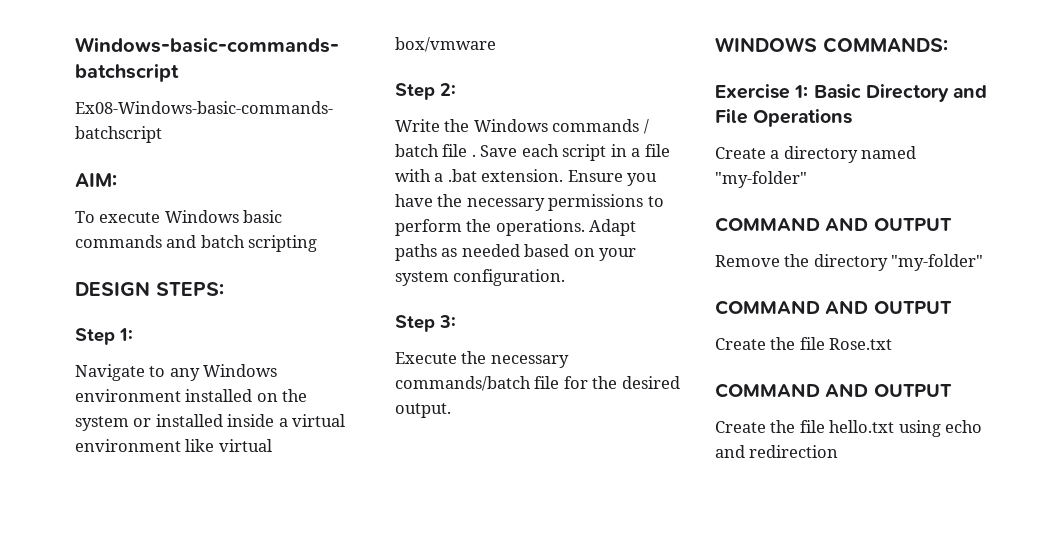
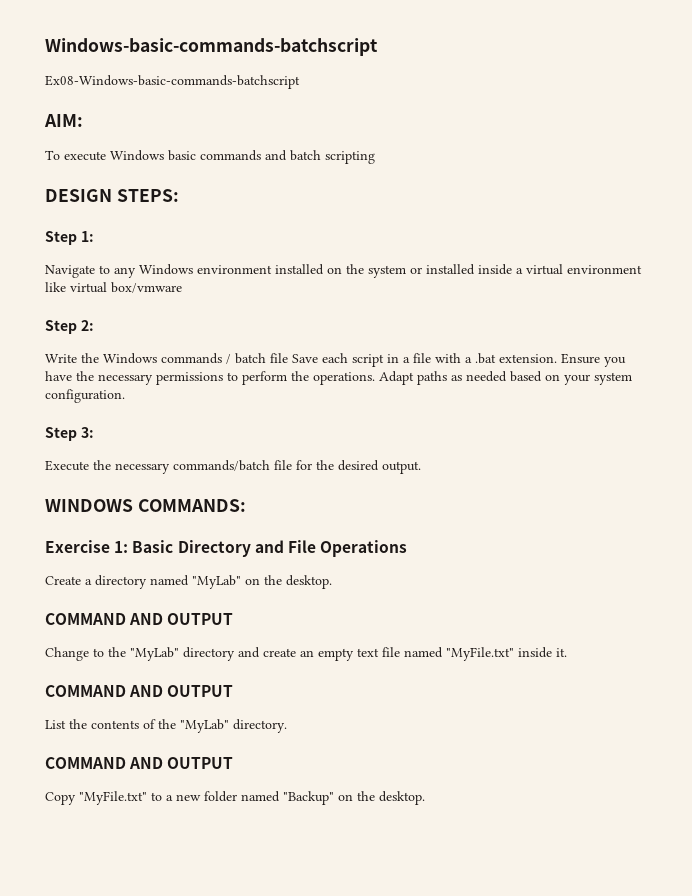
- Write the Windows commands / batch file . Save each script in a file with a .bat extension.
+ Write the Windows commands / batch file Save each script in a file with a .bat extension.
- Create a directory named "my-folder"
+ Create a directory named "MyLab" on the desktop.
  COMMAND AND OUTPUT
- Remove the directory "my-folder"
+ Change to the "MyLab" directory and create an empty text file named "MyFile.txt" inside it.
  COMMAND AND OUTPUT
- Create the file Rose.txt
+ List the contents of the "MyLab" directory.
  COMMAND AND OUTPUT
- Create the file hello.txt using echo and redirection
+ Copy "MyFile.txt" to a new folder named "Backup" on the desktop.

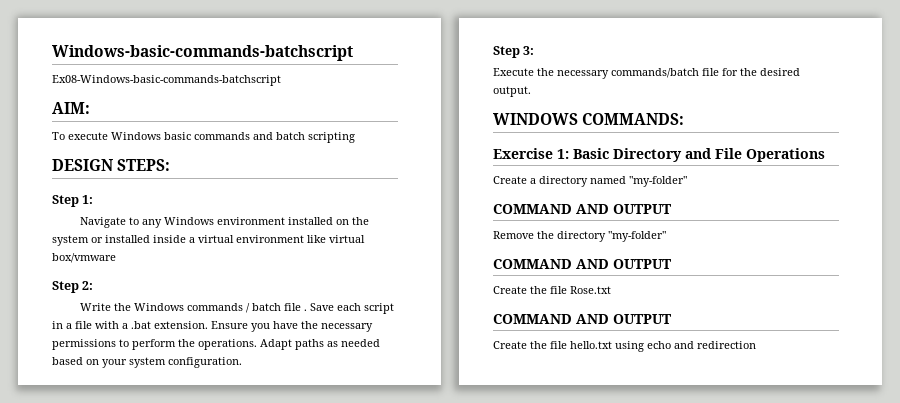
- Write the Windows commands / batch file Save each script in a file with a .bat extension.
+ Write the Windows commands / batch file . Save each script in a file with a .bat extension.
- Create a directory named "MyLab" on the desktop.
+ Create a directory named "my-folder"
  COMMAND AND OUTPUT
- Change to the "MyLab" directory and create an empty text file named "MyFile.txt" inside it.
+ Remove the directory "my-folder"
  COMMAND AND OUTPUT
- List the contents of the "MyLab" directory.
+ Create the file Rose.txt
  COMMAND AND OUTPUT
- Copy "MyFile.txt" to a new folder named "Backup" on the desktop.
+ Create the file hello.txt using echo and redirection

